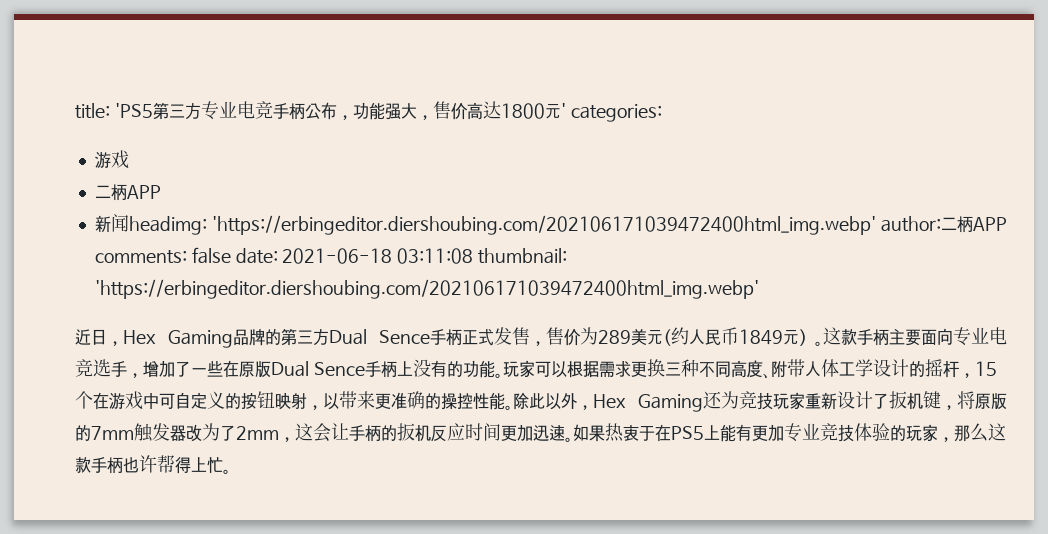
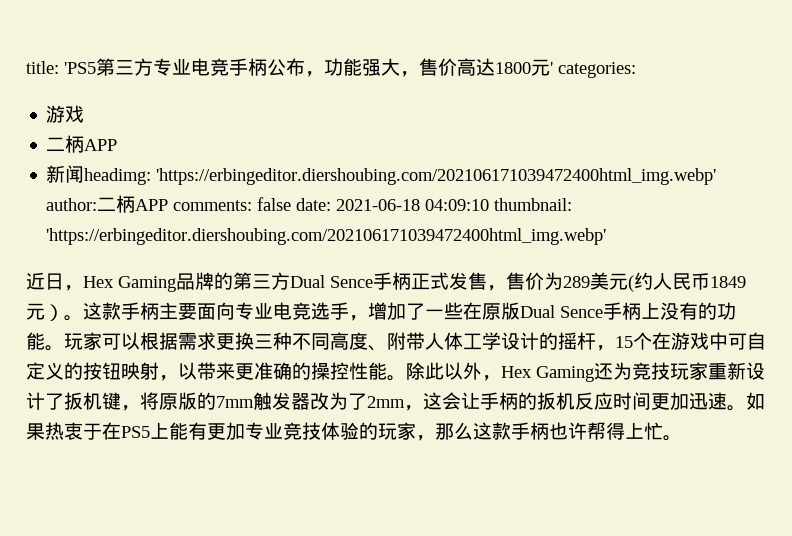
- 新闻headimg: 'https://erbingeditor.diershoubing.com/202106171039472400html_img.webp' author:二柄APP comments: false date: 2021-06-18 03:11:08 thumbnail: 'https://erbingeditor.diershoubing.com/202106171039472400html_img.webp'
+ 新闻headimg: 'https://erbingeditor.diershoubing.com/202106171039472400html_img.webp' author:二柄APP comments: false date: 2021-06-18 04:09:10 thumbnail: 'https://erbingeditor.diershoubing.com/202106171039472400html_img.webp'

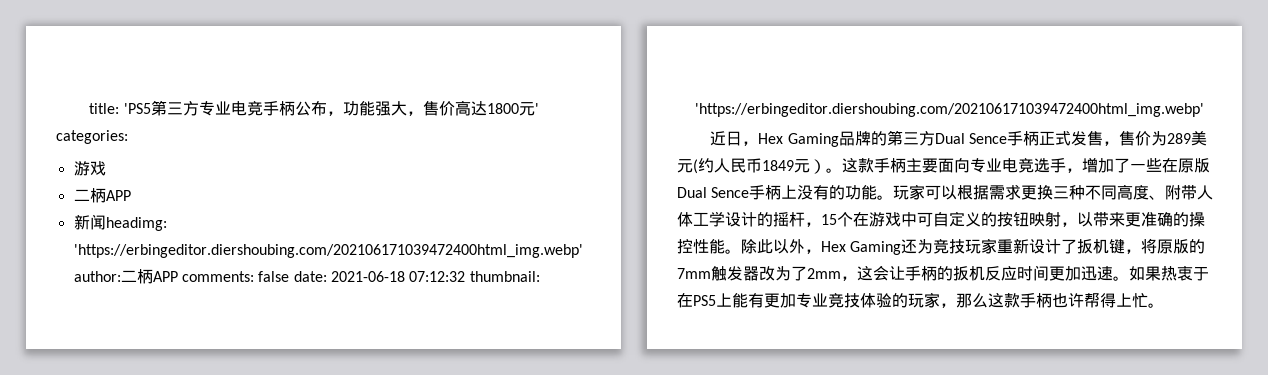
- 新闻headimg: 'https://erbingeditor.diershoubing.com/202106171039472400html_img.webp' author:二柄APP comments: false date: 2021-06-18 04:09:10 thumbnail: 'https://erbingeditor.diershoubing.com/202106171039472400html_img.webp'
+ 新闻headimg: 'https://erbingeditor.diershoubing.com/202106171039472400html_img.webp' author:二柄APP comments: false date: 2021-06-18 07:12:32 thumbnail: 'https://erbingeditor.diershoubing.com/202106171039472400html_img.webp'

